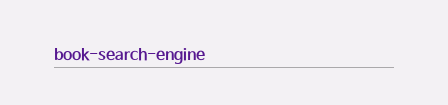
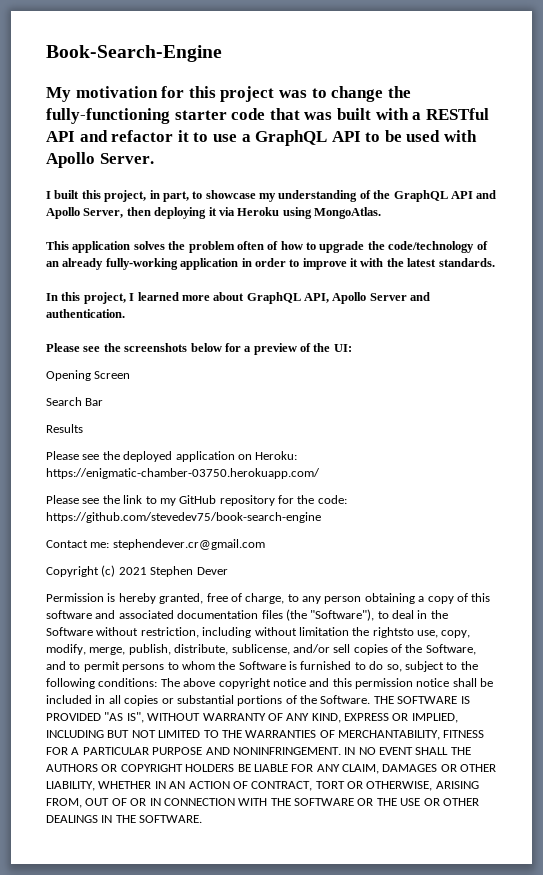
- book-search-engine
+ Book-Search-Engine
+ My motivation for this project was to change the fully-functioning starter code that was built with a RESTful API and refactor it to use a GraphQL API to be used with Apollo Server.
+ I built this project, in part, to showcase my understanding of the GraphQL API and Apollo Server, then deploying it via Heroku using MongoAtlas.
+ This application solves the problem often of how to upgrade the code/technology of an already fully-working application in order to improve it with the latest standards.
+ In this project, I learned more about GraphQL API, Apollo Server and authentication.
+ Please see the screenshots below for a preview of the UI:
+ Opening Screen
+ Search Bar
+ Results
+ Please see the deployed application on Heroku: https://enigmatic-chamber-03750.herokuapp.com/
+ Please see the link to my GitHub repository for the code: https://github.com/stevedev75/book-search-engine
+ Contact me: stephendever.cr@gmail.com
+ Copyright (c) 2021 Stephen Dever
+ Permission is hereby granted, free of charge, to any person obtaining a copy of this software and associated documentation files (the "Software"), to deal in the Software without restriction, including without limitation the rightsto use, copy, modify, merge, publish, distribute, sublicense, and/or sell copies of the Software, and to permit persons to whom the Software is furnished to do so, subject to the following conditions: The above copyright notice and this permission notice shall be included in all copies or substantial portions of the Software. THE SOFTWARE IS PROVIDED "AS IS", WITHOUT WARRANTY OF ANY KIND, EXPRESS OR IMPLIED, INCLUDING BUT NOT LIMITED TO THE WARRANTIES OF MERCHANTABILITY, FITNESS FOR A PARTICULAR PURPOSE AND NONINFRINGEMENT. IN NO EVENT SHALL THE AUTHORS OR COPYRIGHT HOLDERS BE LIABLE FOR ANY CLAIM, DAMAGES OR OTHER LIABILITY, WHETHER IN AN ACTION OF CONTRACT, TORT OR OTHERWISE, ARISING FROM, OUT OF OR IN CONNECTION WITH THE SOFTWARE OR THE USE OR OTHER DEALINGS IN THE SOFTWARE.

